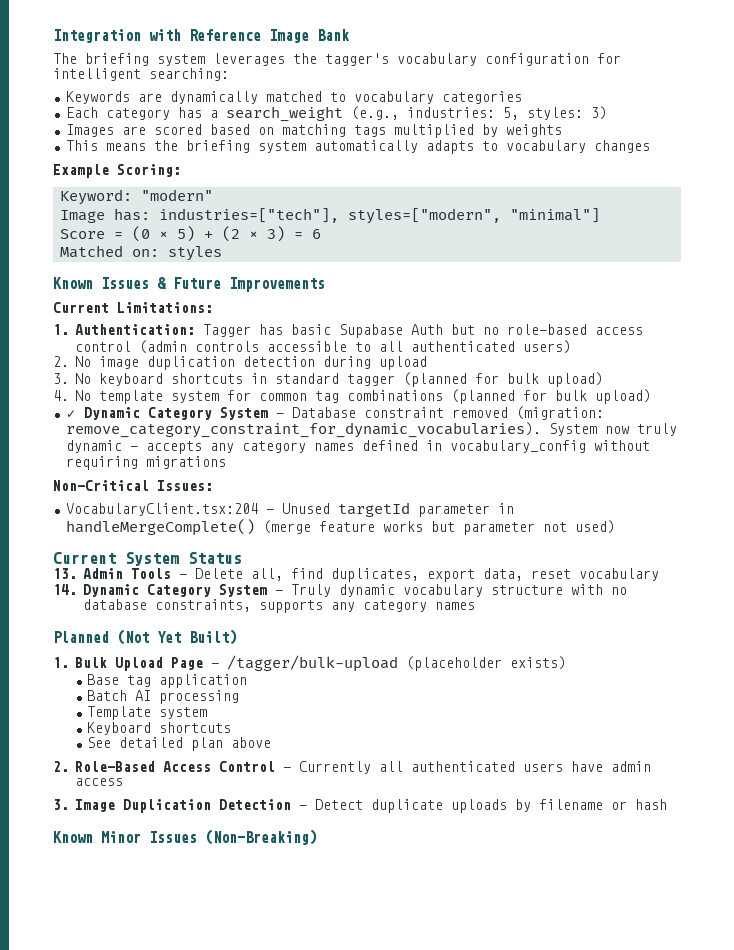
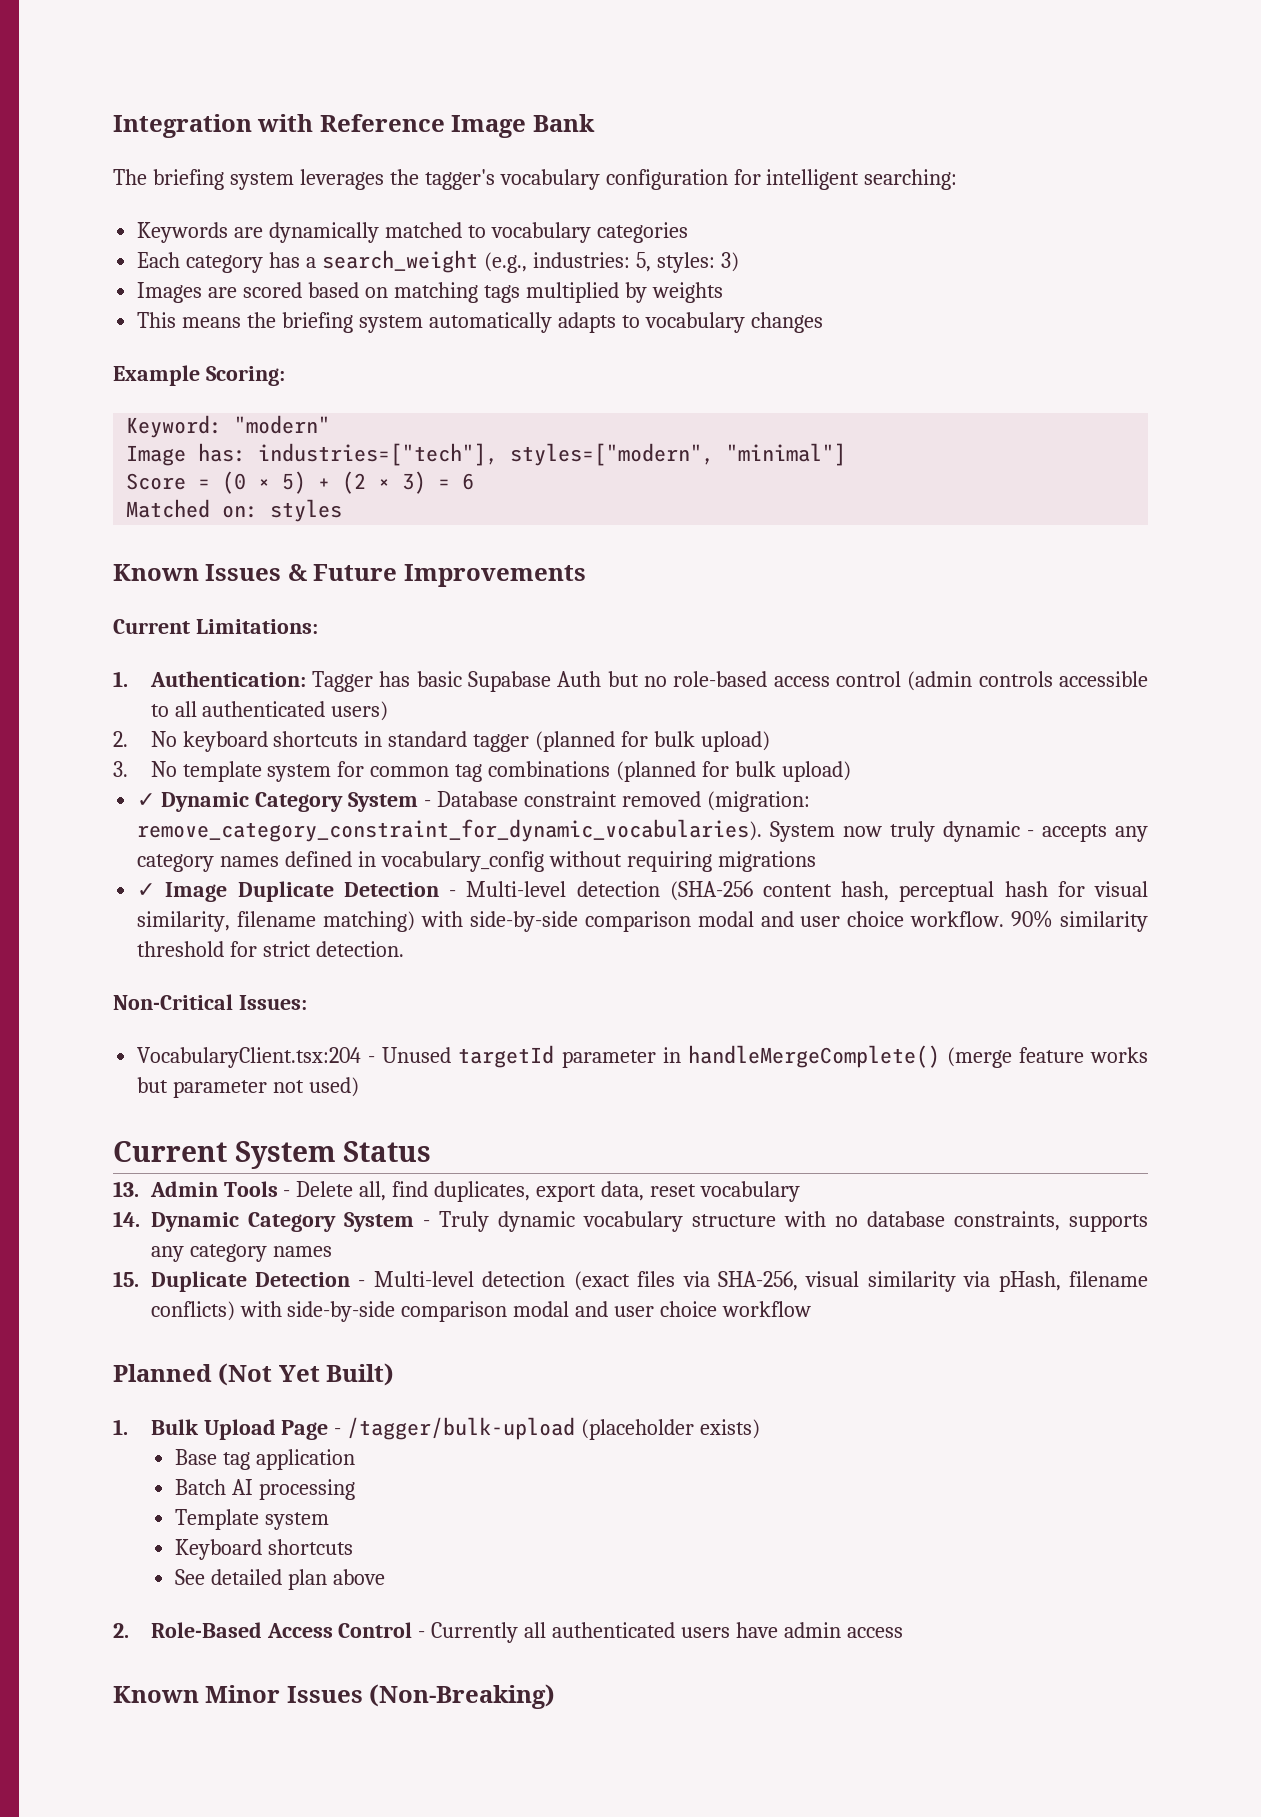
- 2. No image duplication detection during upload
- 3. No keyboard shortcuts in standard tagger (planned for bulk upload)
+ 2. No keyboard shortcuts in standard tagger (planned for bulk upload)
- 4. No template system for common tag combinations (planned for bulk upload)
+ 3. No template system for common tag combinations (planned for bulk upload)
+ ✓ Image Duplicate Detection - Multi-level detection (SHA-256 content hash, perceptual hash for visual similarity, filename matching) with side-by-side comparison modal and user choice workflow. 90% similarity threshold for strict detection.
+ 15. Duplicate Detection - Multi-level detection (exact files via SHA-256, visual similarity via pHash, filename conflicts) with side-by-side comparison modal and user choice workflow
- 3. Image Duplication Detection - Detect duplicate uploads by filename or hash

